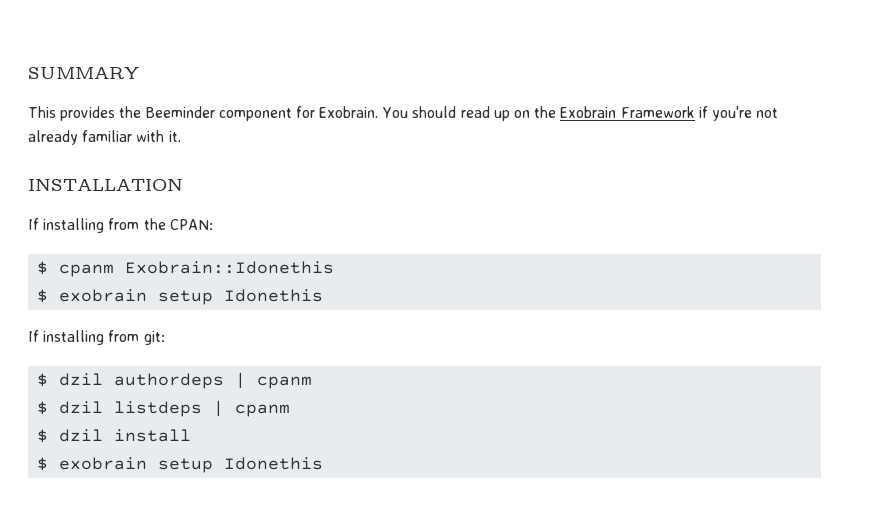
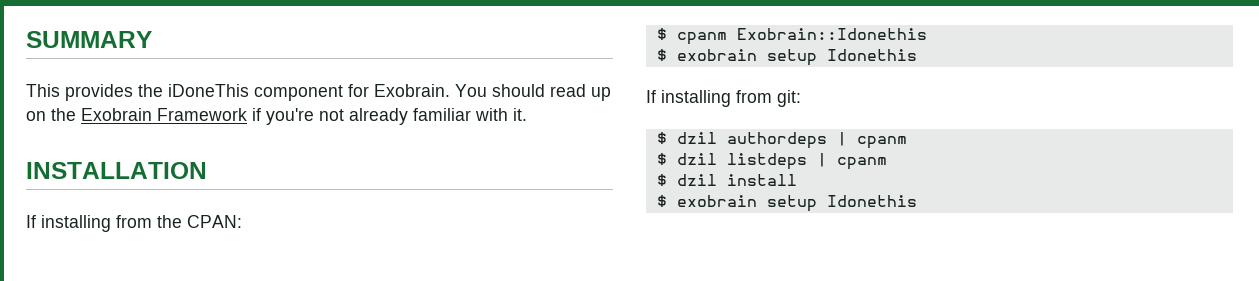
- This provides the Beeminder component for Exobrain.
+ This provides the iDoneThis component for Exobrain.

